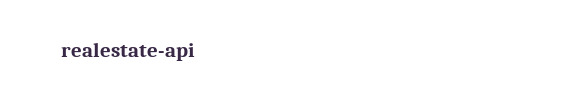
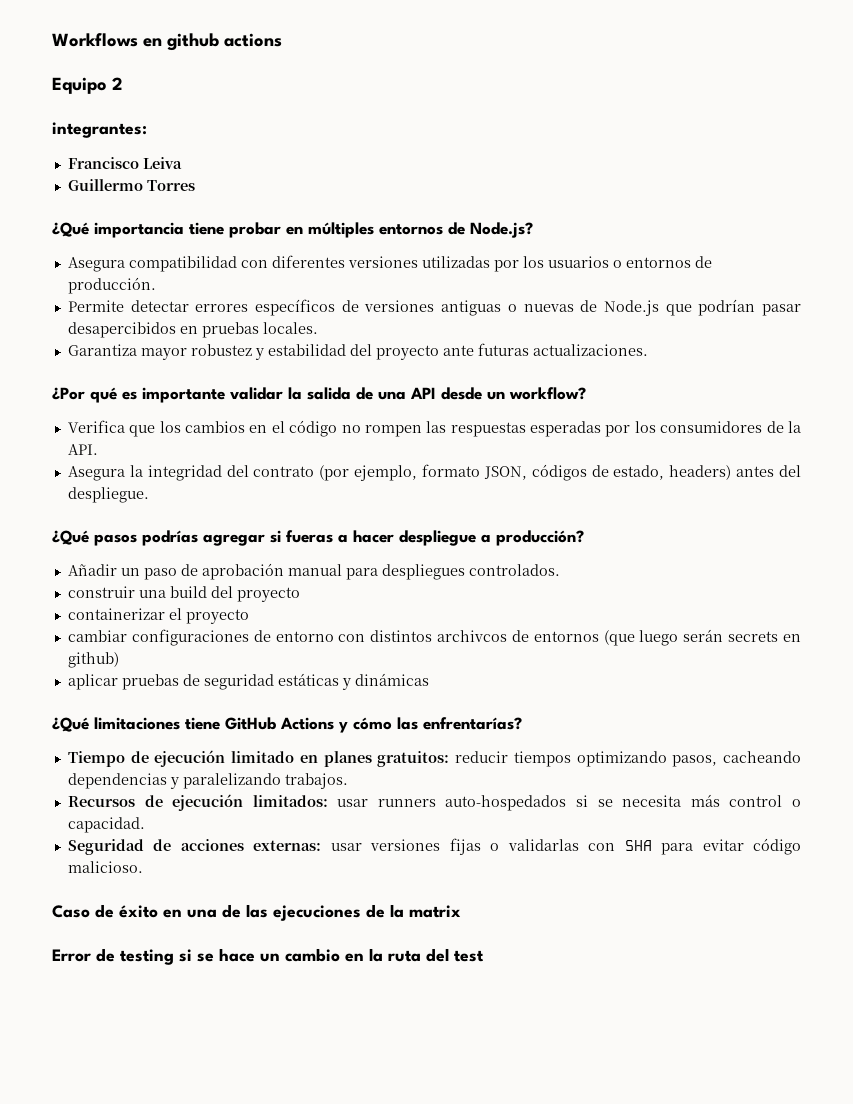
- realestate-api
+ Workflows en github actions
+ Equipo 2
+ integrantes:
+ Francisco Leiva
+ Guillermo Torres
+ ¿Qué importancia tiene probar en múltiples entornos de Node.js?
+ Asegura compatibilidad con diferentes versiones utilizadas por los usuarios o entornos de producción.
+ Permite detectar errores específicos de versiones antiguas o nuevas de Node.js que podrían pasar desapercibidos en pruebas locales.
+ Garantiza mayor robustez y estabilidad del proyecto ante futuras actualizaciones.
+ ¿Por qué es importante validar la salida de una API desde un workflow?
+ Verifica que los cambios en el código no rompen las respuestas esperadas por los consumidores de la API.
+ Asegura la integridad del contrato (por ejemplo, formato JSON, códigos de estado, headers) antes del despliegue.
+ ¿Qué pasos podrías agregar si fueras a hacer despliegue a producción?
+ Añadir un paso de aprobación manual para despliegues controlados.
+ construir una build del proyecto
+ containerizar el proyecto
+ cambiar configuraciones de entorno con distintos archivcos de entornos (que luego serán secrets en github)
+ aplicar pruebas de seguridad estáticas y dinámicas
+ ¿Qué limitaciones tiene GitHub Actions y cómo las enfrentarías?
+ Tiempo de ejecución limitado en planes gratuitos: reducir tiempos optimizando pasos, cacheando dependencias y paralelizando trabajos.
+ Recursos de ejecución limitados: usar runners auto-hospedados si se necesita más control o capacidad.
+ Seguridad de acciones externas: usar versiones fijas o validarlas con SHA para evitar código malicioso.
+ Caso de éxito en una de las ejecuciones de la matrix
+ Error de testing si se hace un cambio en la ruta del test

